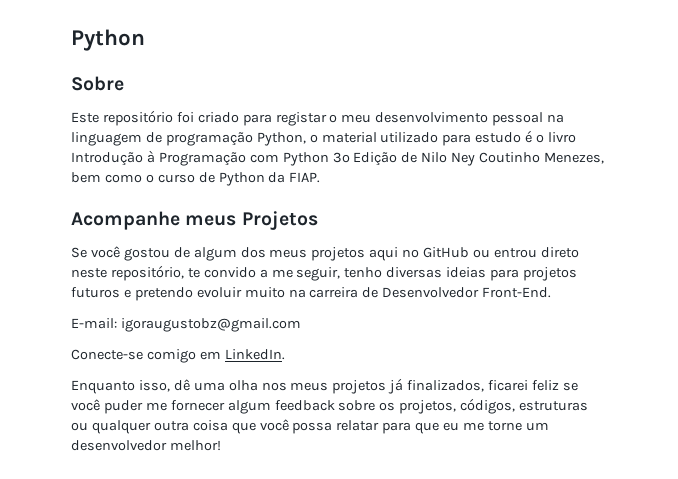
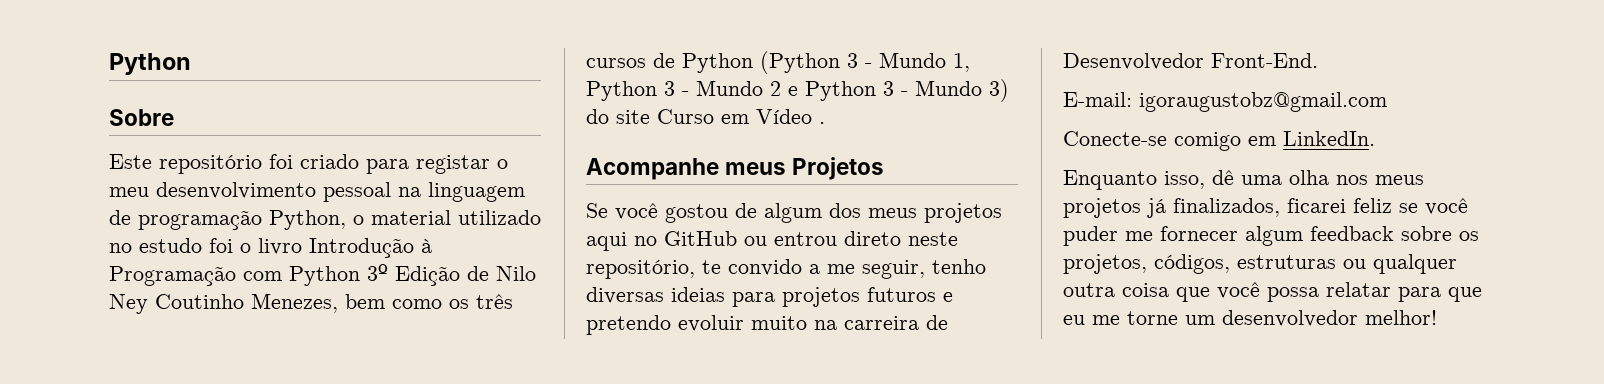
- Este repositório foi criado para registar o meu desenvolvimento pessoal na linguagem de programação Python, o material utilizado para estudo é o livro Introdução à Programação com Python 3º Edição de Nilo Ney Coutinho Menezes, bem como o curso de Python da FIAP.
+ Este repositório foi criado para registar o meu desenvolvimento pessoal na linguagem de programação Python, o material utilizado no estudo foi o livro Introdução à Programação com Python 3º Edição de Nilo Ney Coutinho Menezes, bem como os três cursos de Python (Python 3 - Mundo 1, Python 3 - Mundo 2 e Python 3 - Mundo 3) do site Curso em Vídeo .

